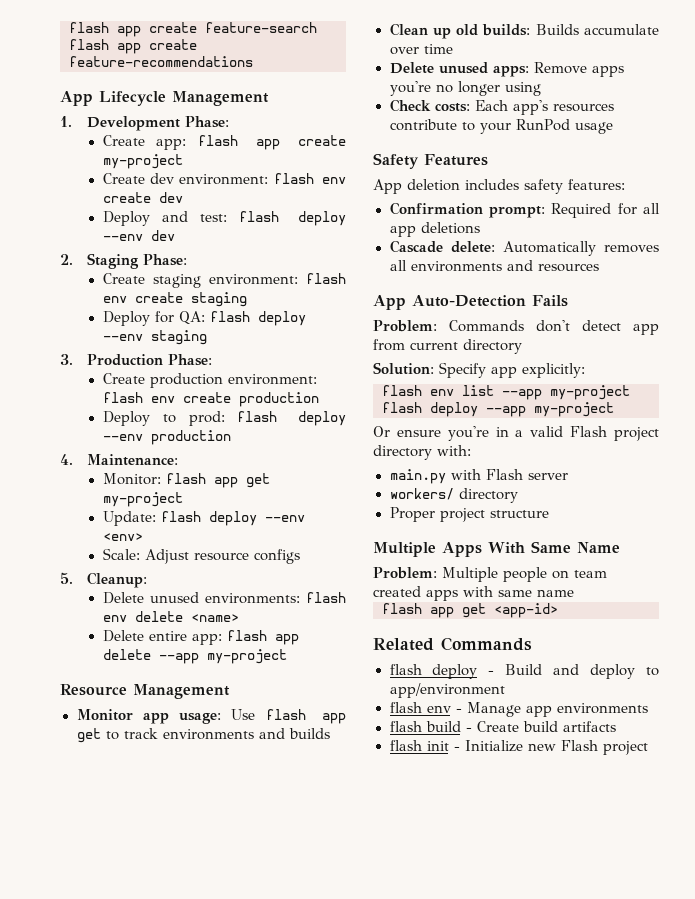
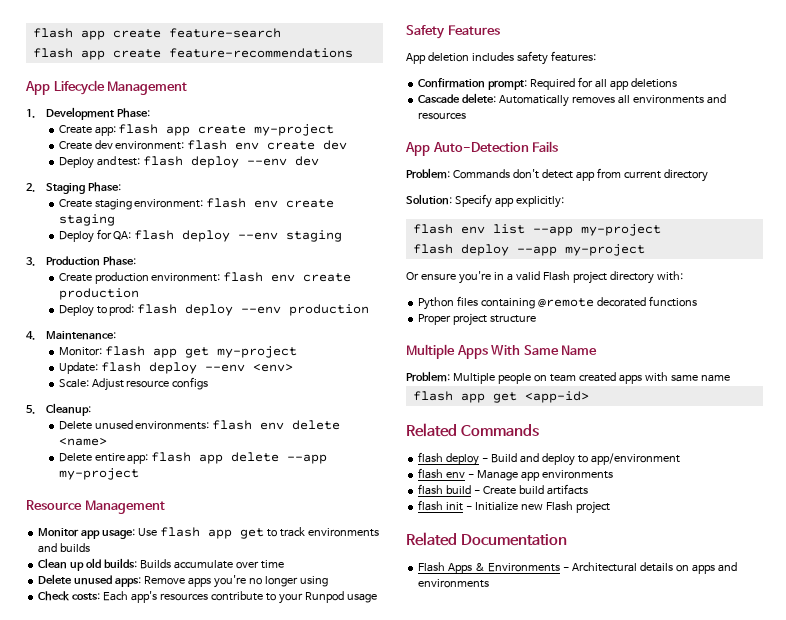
- Check costs: Each app's resources contribute to your RunPod usage
+ Check costs: Each app's resources contribute to your Runpod usage
- main.py with Flash server
- workers/ directory
+ Python files containing @remote decorated functions
+ Related Documentation
+ Flash Apps & Environments - Architectural details on apps and environments

